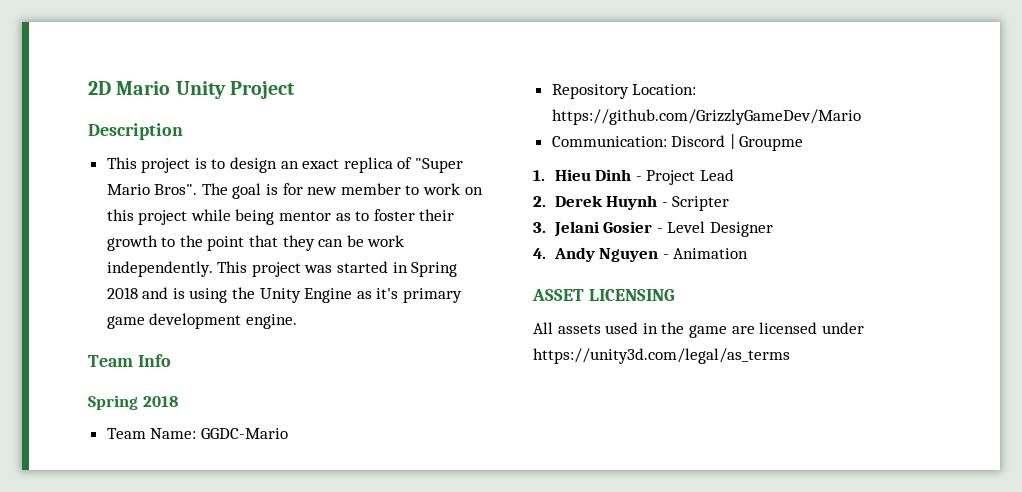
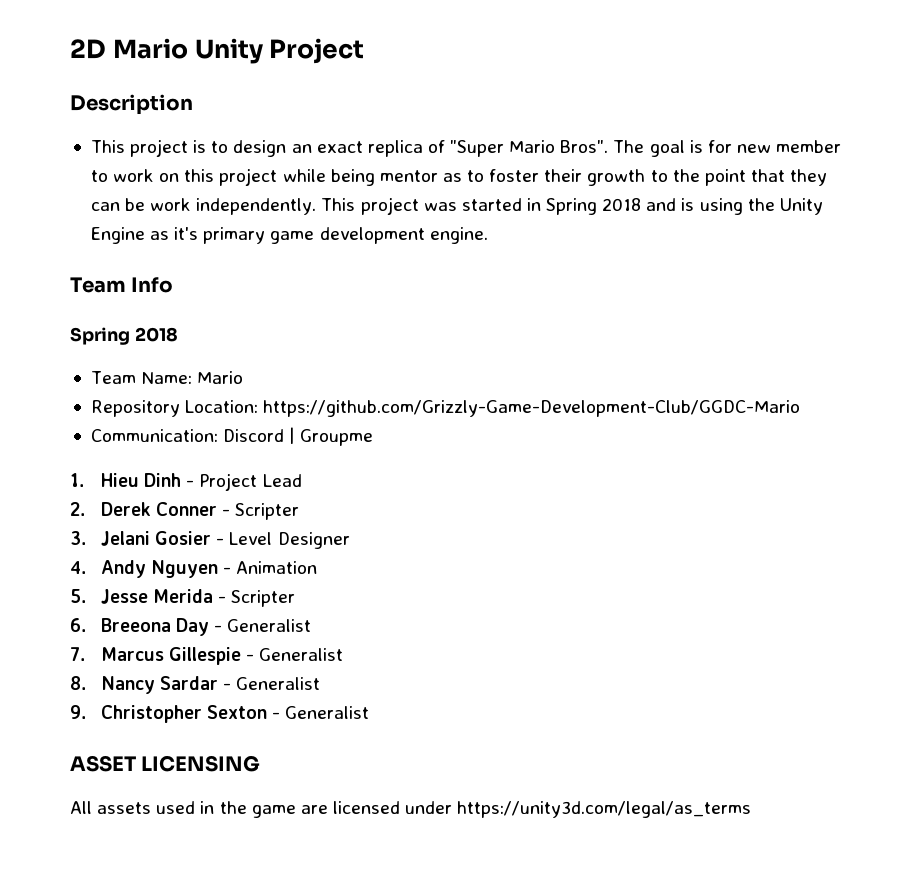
- Team Name: GGDC-Mario
+ Team Name: Mario
- Repository Location: https://github.com/GrizzlyGameDev/Mario
+ Repository Location: https://github.com/Grizzly-Game-Development-Club/GGDC-Mario
- 2. Derek Huynh - Scripter
+ 2. Derek Conner - Scripter
+ 5. Jesse Merida - Scripter
+ 6. Breeona Day - Generalist
+ 7. Marcus Gillespie - Generalist
+ 8. Nancy Sardar - Generalist
+ 9. Christopher Sexton - Generalist

